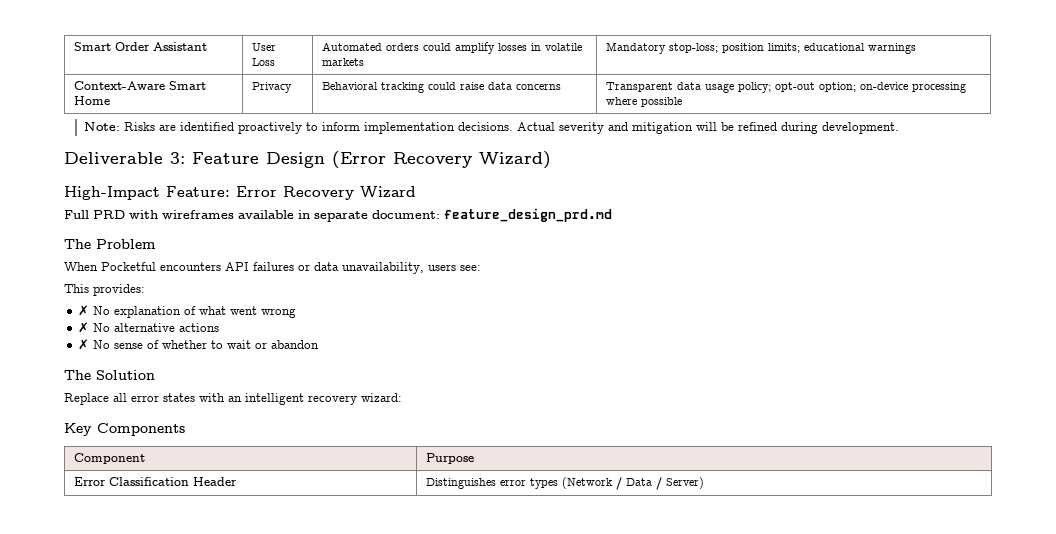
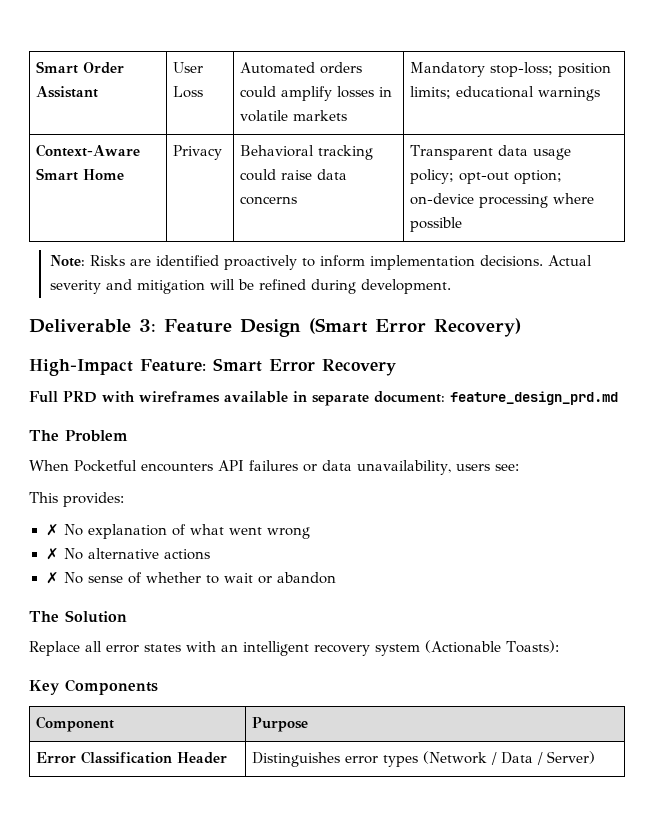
- Deliverable 3: Feature Design (Error Recovery Wizard)
+ Deliverable 3: Feature Design (Smart Error Recovery)
- High-Impact Feature: Error Recovery Wizard
+ High-Impact Feature: Smart Error Recovery
- Replace all error states with an intelligent recovery wizard:
+ Replace all error states with an intelligent recovery system (Actionable Toasts):

